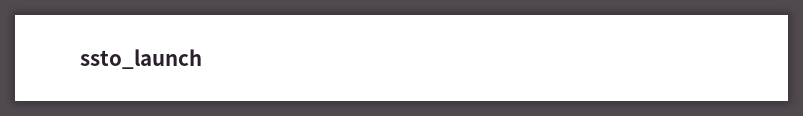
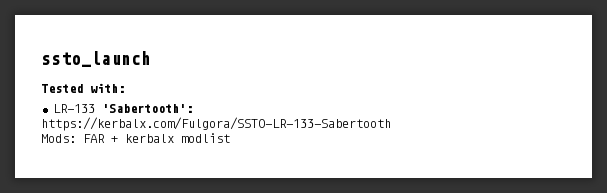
+ Tested with:
+ LR-133 'Sabertooth':
+ https://kerbalx.com/Fulgora/SSTO-LR-133-Sabertooth
+ Mods: FAR + kerbalx modlist

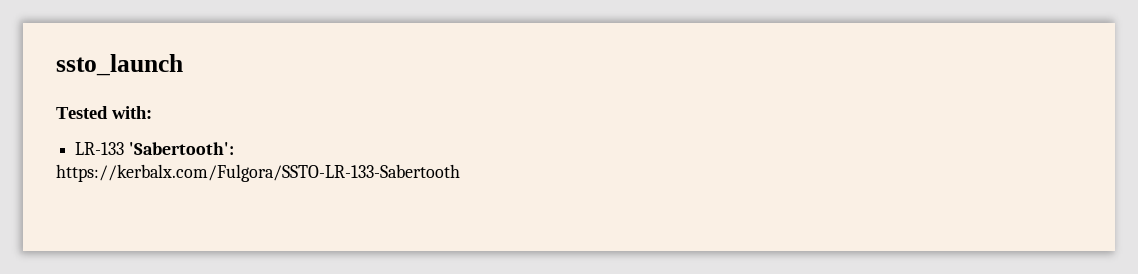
- Mods: FAR + kerbalx modlist

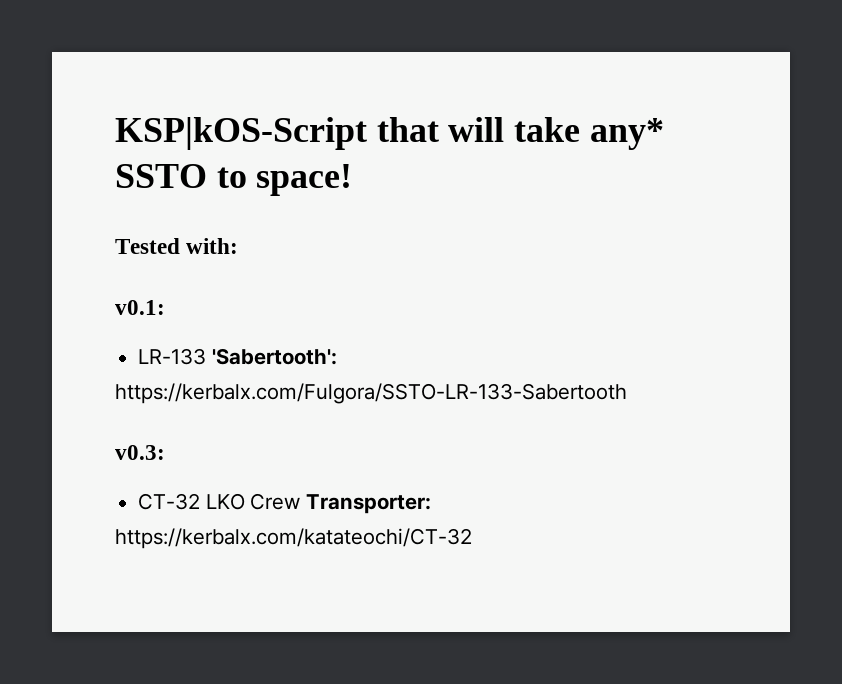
- ssto_launch
+ KSP|kOS-Script that will take any* SSTO to space!
+ v0.1:
+ v0.3:
+ CT-32 LKO Crew Transporter:
+ https://kerbalx.com/katateochi/CT-32

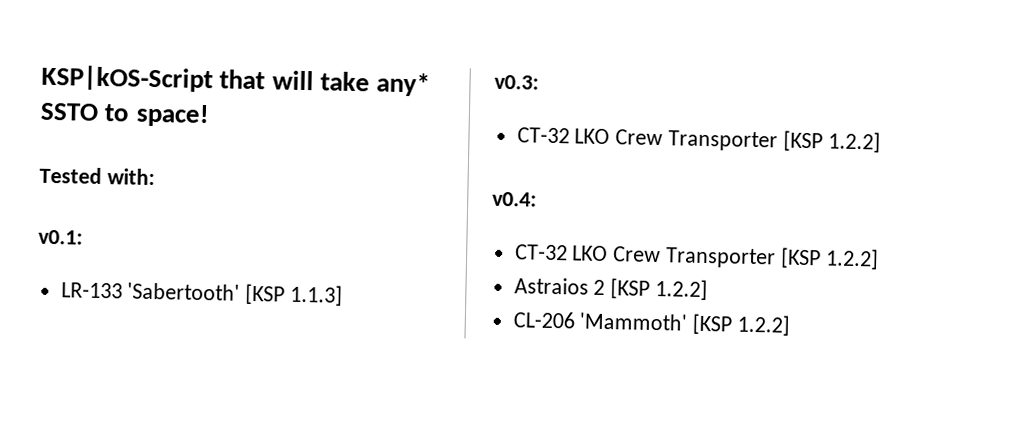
- LR-133 'Sabertooth':
- https://kerbalx.com/Fulgora/SSTO-LR-133-Sabertooth
+ LR-133 'Sabertooth' [KSP 1.1.3]
  v0.3:
- CT-32 LKO Crew Transporter:
- https://kerbalx.com/katateochi/CT-32
+ CT-32 LKO Crew Transporter [KSP 1.2.2]
+ v0.4:
+ CT-32 LKO Crew Transporter [KSP 1.2.2]
+ Astraios 2 [KSP 1.2.2]
+ CL-206 'Mammoth' [KSP 1.2.2]

